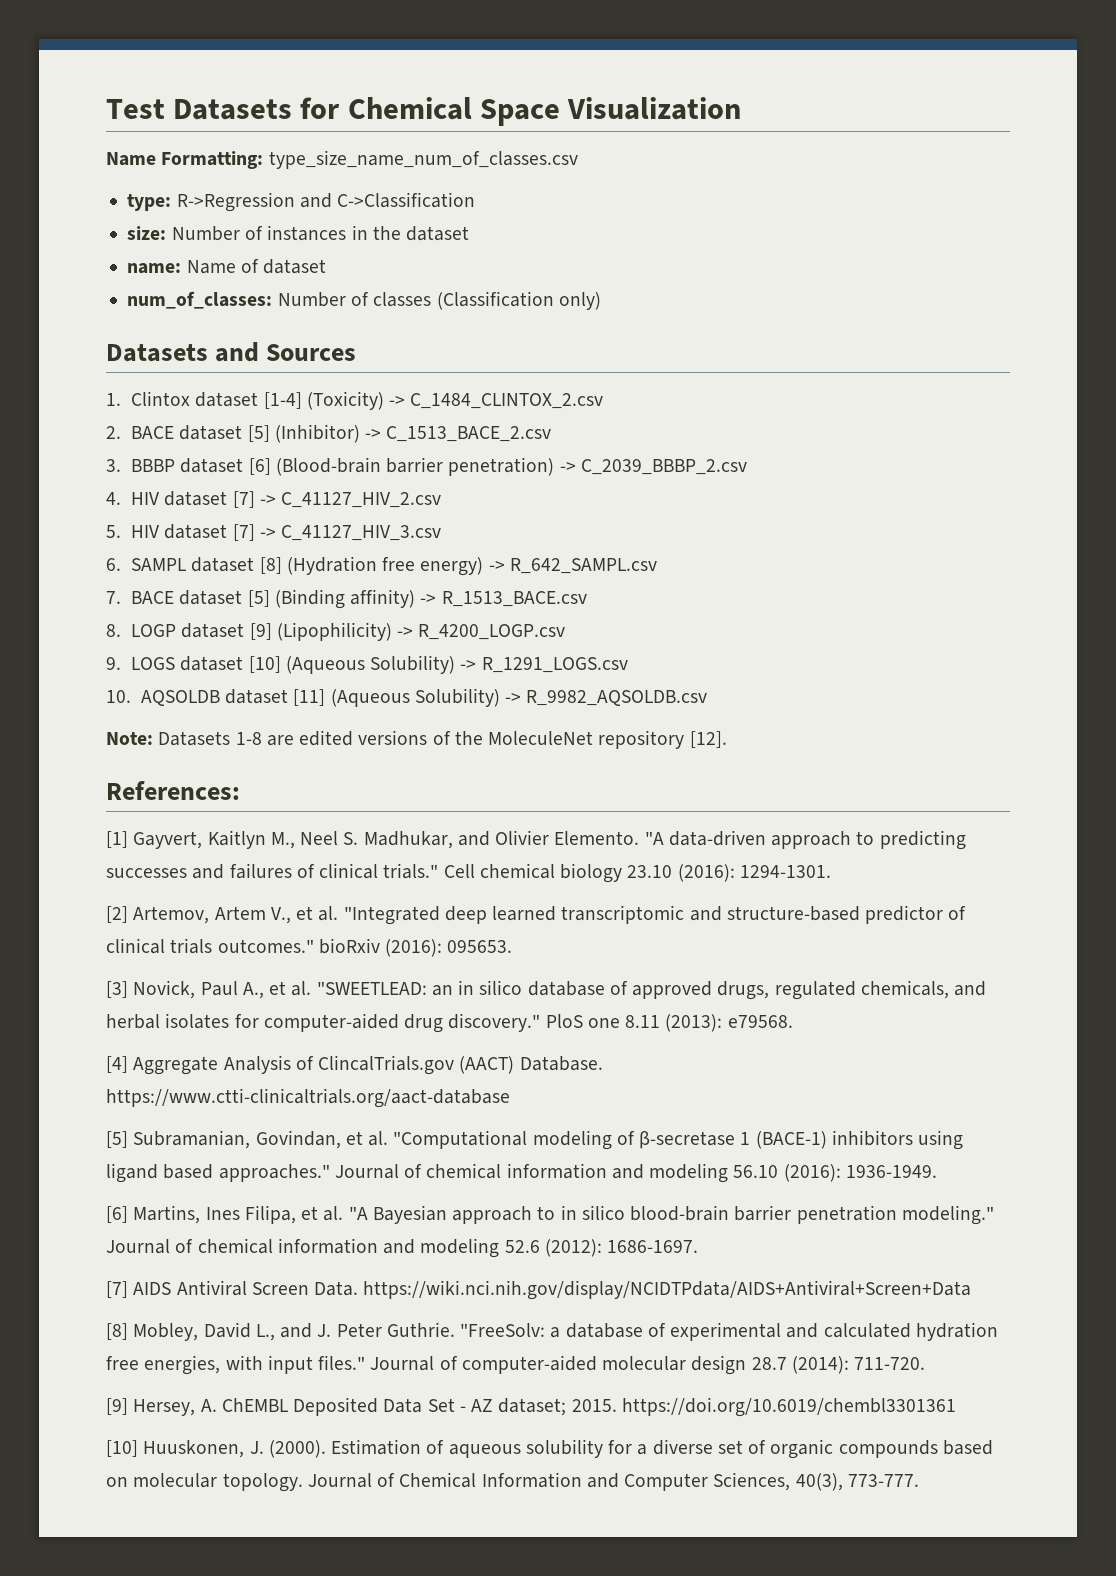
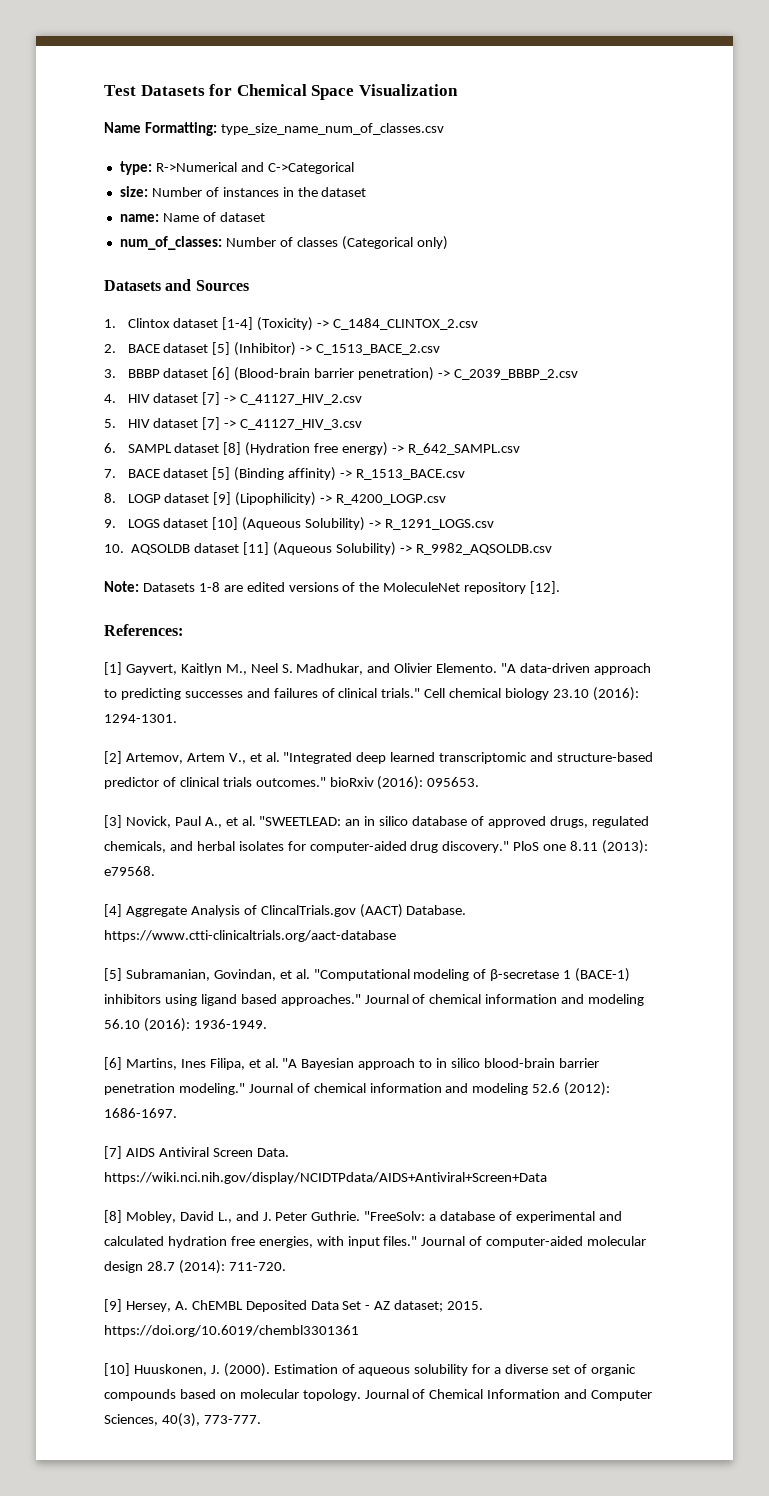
- type: R->Regression and C->Classification
+ type: R->Numerical and C->Categorical
- num_of_classes: Number of classes (Classification only)
+ num_of_classes: Number of classes (Categorical only)

